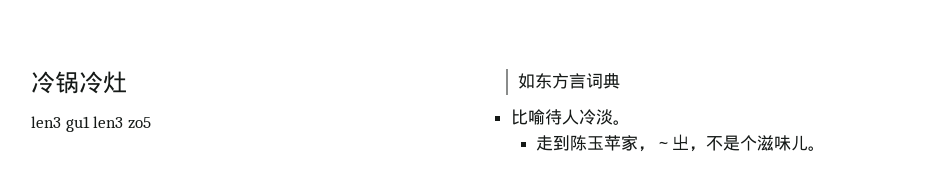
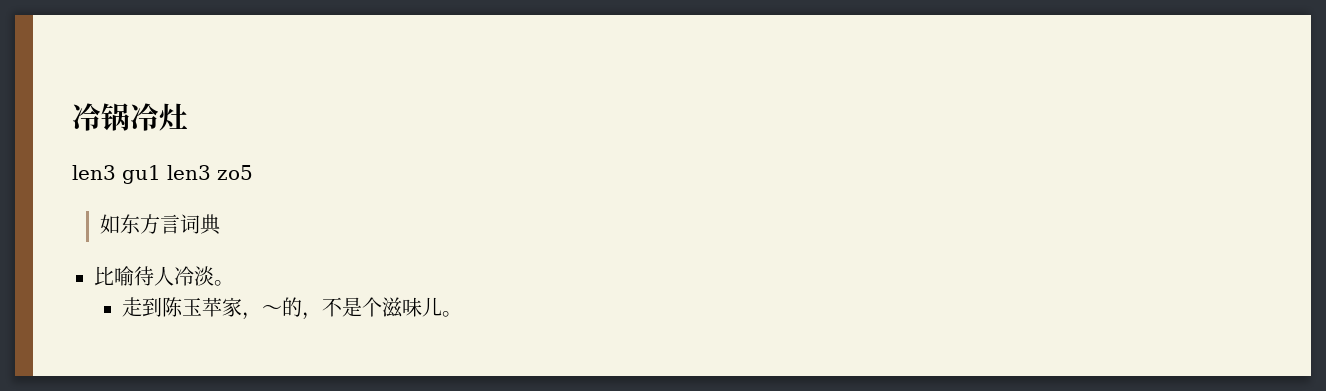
- 走到陈玉苹家，～㞢，不是个滋味儿。
+ 走到陈玉苹家，～的，不是个滋味儿。

